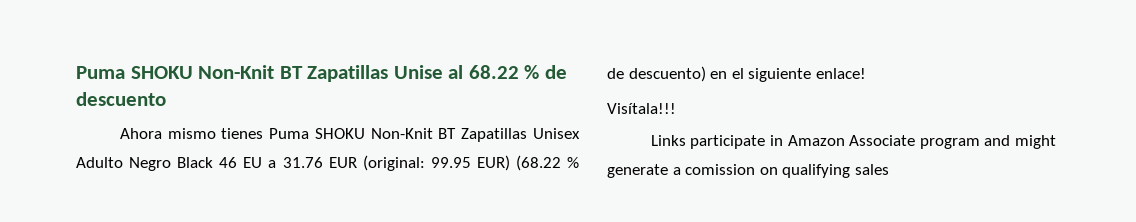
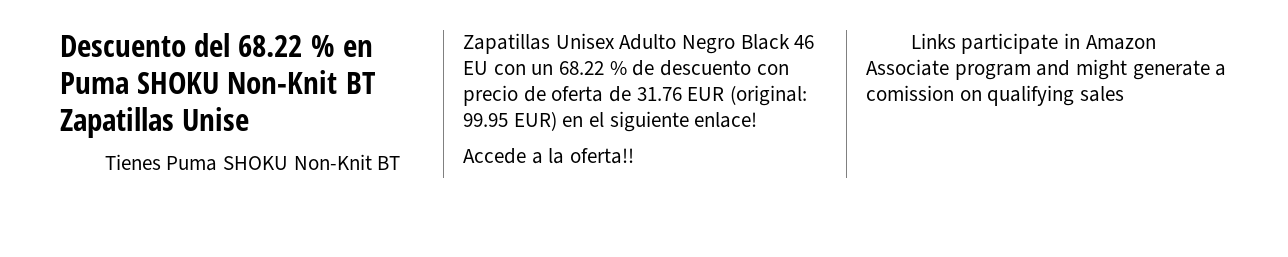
- Puma SHOKU Non-Knit BT Zapatillas Unise al 68.22 % de descuento
- Ahora mismo tienes Puma SHOKU Non-Knit BT Zapatillas Unisex Adulto Negro Black 46 EU a 31.76 EUR (original: 99.95 EUR) (68.22 % de descuento) en el siguiente enlace!
+ Descuento del 68.22 % en Puma SHOKU Non-Knit BT Zapatillas Unise
+ Tienes Puma SHOKU Non-Knit BT Zapatillas Unisex Adulto Negro Black 46 EU con un 68.22 % de descuento con precio de oferta de 31.76 EUR (original: 99.95 EUR) en el siguiente enlace!
- Visítala!!!
+ Accede a la oferta!!

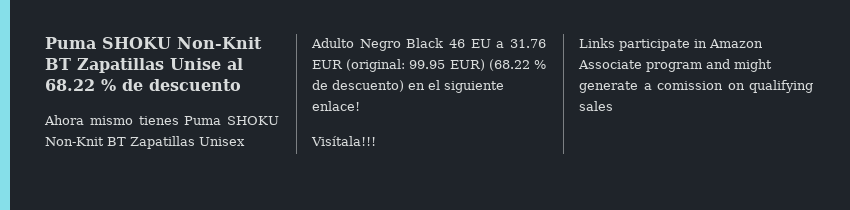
- Descuento del 68.22 % en Puma SHOKU Non-Knit BT Zapatillas Unise
- Tienes Puma SHOKU Non-Knit BT Zapatillas Unisex Adulto Negro Black 46 EU con un 68.22 % de descuento con precio de oferta de 31.76 EUR (original: 99.95 EUR) en el siguiente enlace!
+ Puma SHOKU Non-Knit BT Zapatillas Unise al 68.22 % de descuento
+ Ahora mismo tienes Puma SHOKU Non-Knit BT Zapatillas Unisex Adulto Negro Black 46 EU a 31.76 EUR (original: 99.95 EUR) (68.22 % de descuento) en el siguiente enlace!
- Accede a la oferta!!
+ Visítala!!!

